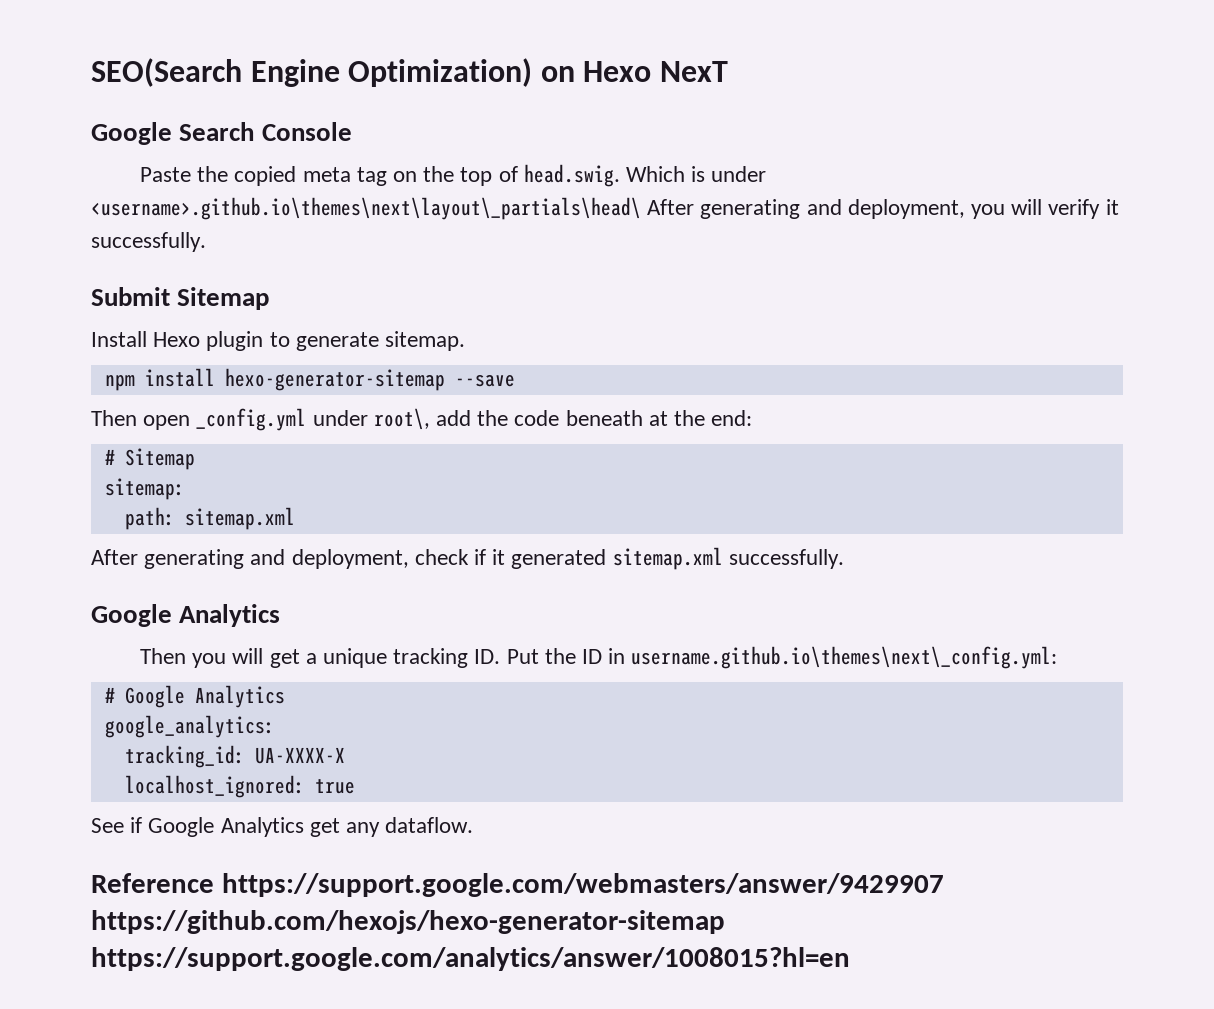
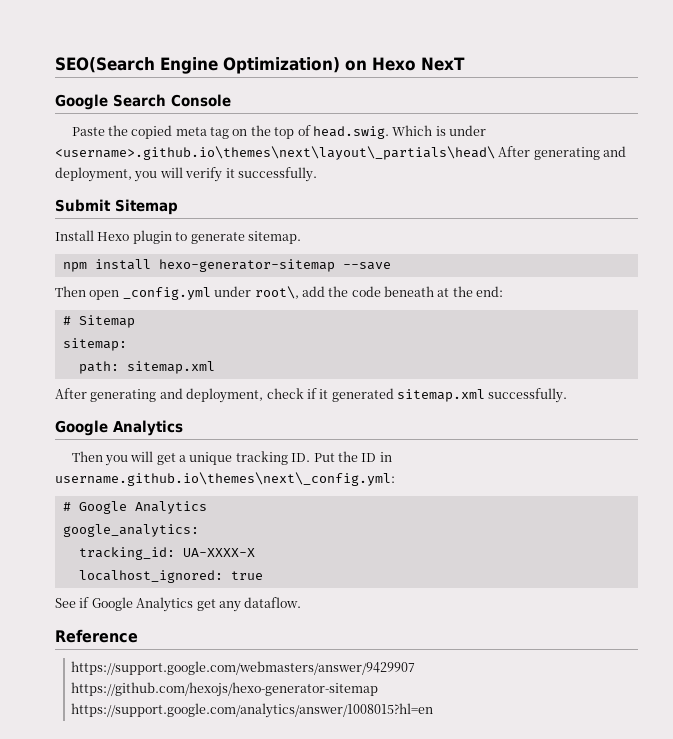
- Reference https://support.google.com/webmasters/answer/9429907 https://github.com/hexojs/hexo-generator-sitemap https://support.google.com/analytics/answer/1008015?hl=en
+ Reference
+ https://support.google.com/webmasters/answer/9429907 https://github.com/hexojs/hexo-generator-sitemap https://support.google.com/analytics/answer/1008015?hl=en

